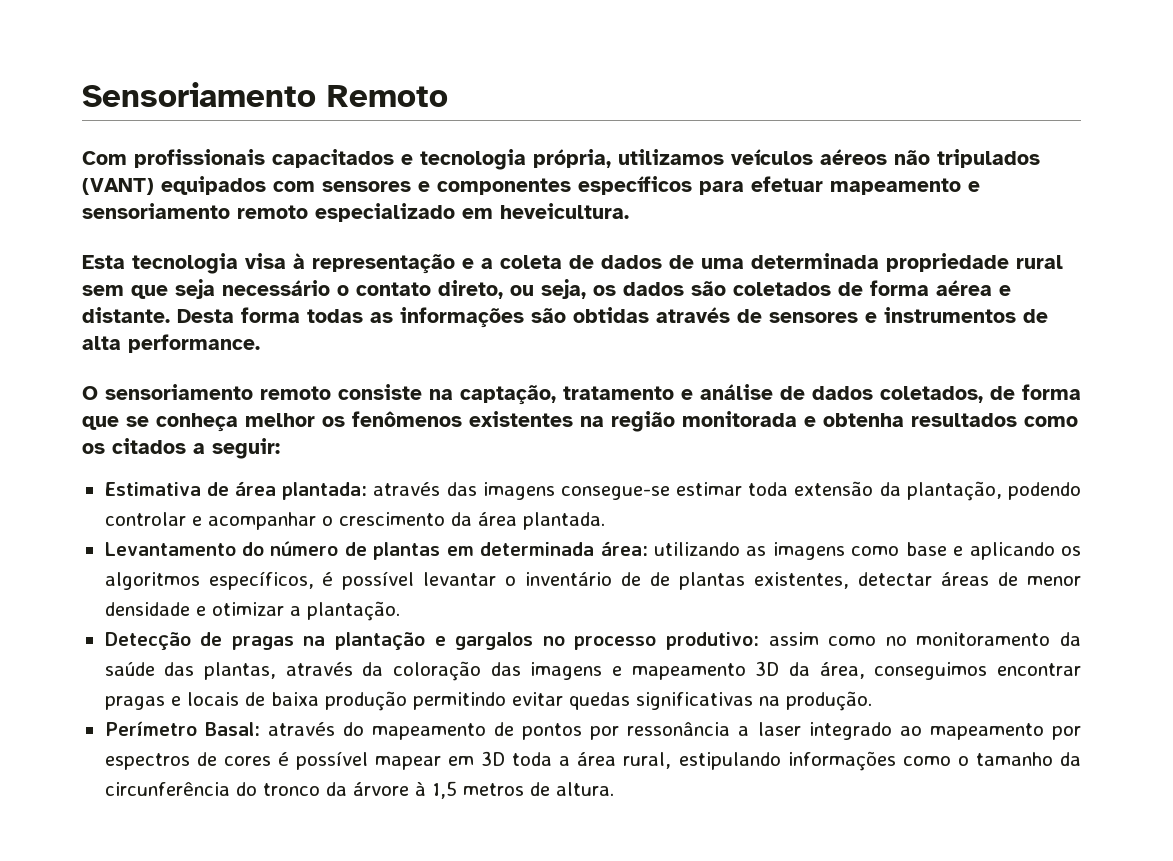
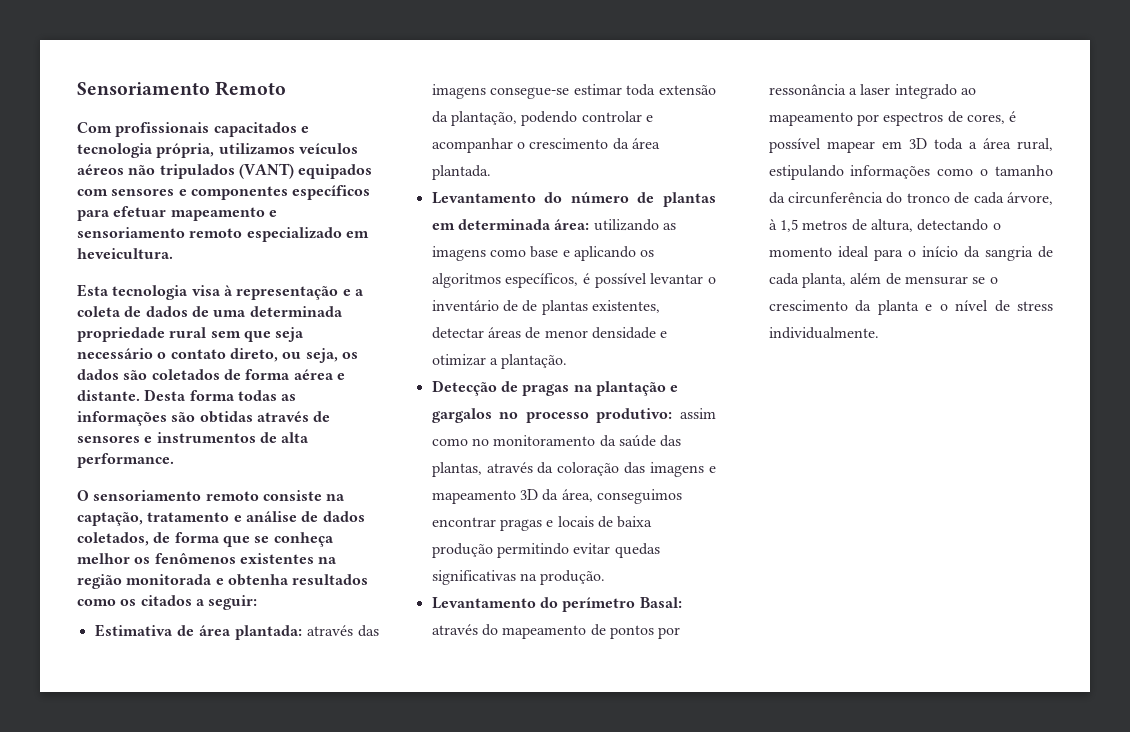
- Perímetro Basal: através do mapeamento de pontos por ressonância a laser integrado ao mapeamento por espectros de cores é possível mapear em 3D toda a área rural, estipulando informações como o tamanho da circunferência do tronco da árvore à 1,5 metros de altura.
+ Levantamento do perímetro Basal: através do mapeamento de pontos por ressonância a laser integrado ao mapeamento por espectros de cores, é possível mapear em 3D toda a área rural, estipulando informações como o tamanho da circunferência do tronco de cada árvore, à 1,5 metros de altura, detectando o momento ideal para o início da sangria de cada planta, além de mensurar se o crescimento da planta e o nível de stress individualmente.

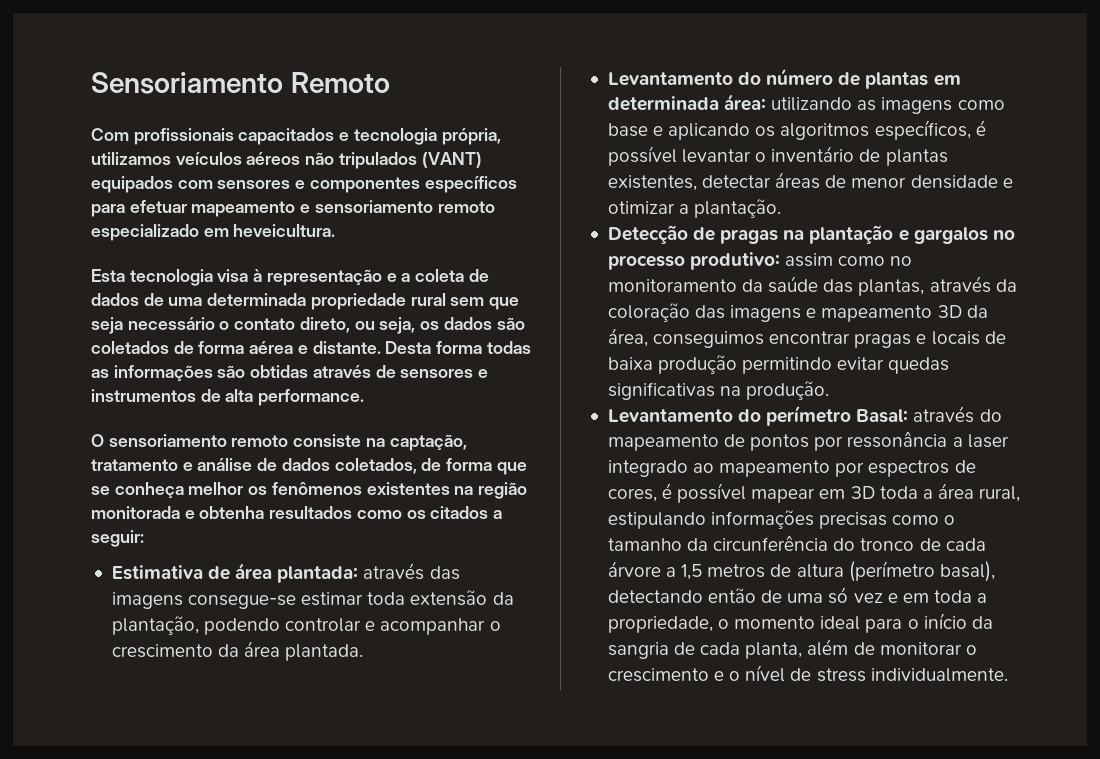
- Levantamento do número de plantas em determinada área: utilizando as imagens como base e aplicando os algoritmos específicos, é possível levantar o inventário de de plantas existentes, detectar áreas de menor densidade e otimizar a plantação.
+ Levantamento do número de plantas em determinada área: utilizando as imagens como base e aplicando os algoritmos específicos, é possível levantar o inventário de plantas existentes, detectar áreas de menor densidade e otimizar a plantação.
- através do mapeamento de pontos por ressonância a laser integrado ao mapeamento por espectros de cores, é possível mapear em 3D toda a área rural, estipulando informações como o tamanho da circunferência do tronco de cada árvore, à 1,5 metros de altura, detectando o momento ideal para o início da sangria de cada planta, além de mensurar se o crescimento da planta e o nível de stress individualmente.
+ através do mapeamento de pontos por ressonância a laser integrado ao mapeamento por espectros de cores, é possível mapear em 3D toda a área rural, estipulando informações precisas como o tamanho da circunferência do tronco de cada árvore a 1,5 metros de altura (perímetro basal), detectando então de uma só vez e em toda a propriedade, o momento ideal para o início da sangria de cada planta, além de monitorar o crescimento e o nível de stress individualmente.

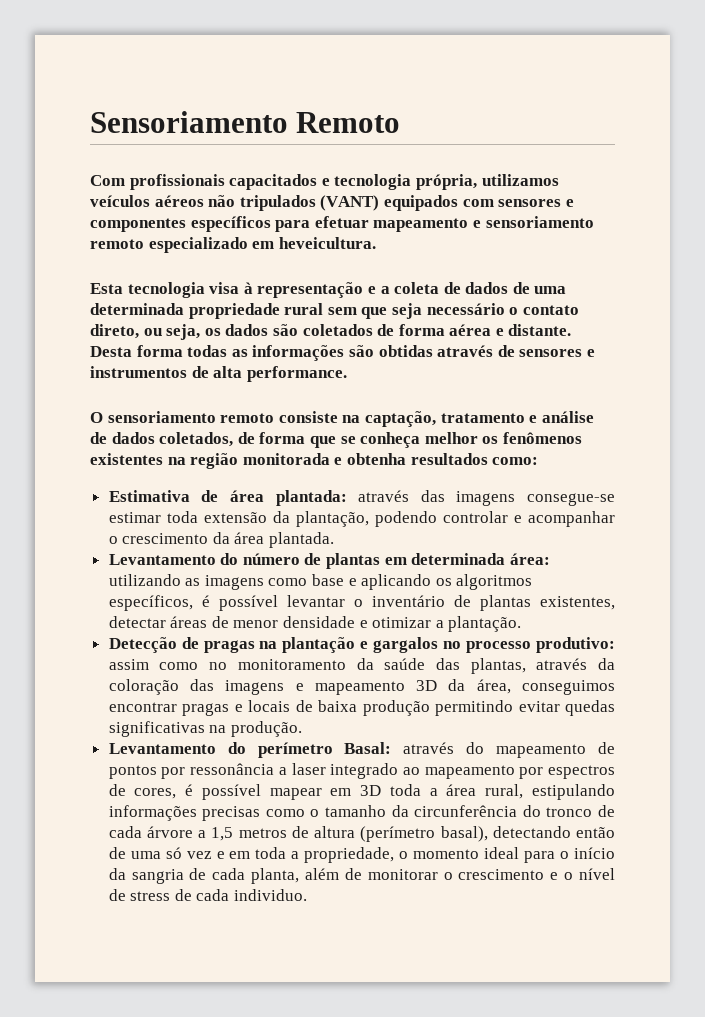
- O sensoriamento remoto consiste na captação, tratamento e análise de dados coletados, de forma que se conheça melhor os fenômenos existentes na região monitorada e obtenha resultados como os citados a seguir:
+ O sensoriamento remoto consiste na captação, tratamento e análise de dados coletados, de forma que se conheça melhor os fenômenos existentes na região monitorada e obtenha resultados como:
- através do mapeamento de pontos por ressonância a laser integrado ao mapeamento por espectros de cores, é possível mapear em 3D toda a área rural, estipulando informações precisas como o tamanho da circunferência do tronco de cada árvore a 1,5 metros de altura (perímetro basal), detectando então de uma só vez e em toda a propriedade, o momento ideal para o início da sangria de cada planta, além de monitorar o crescimento e o nível de stress individualmente.
+ através do mapeamento de pontos por ressonância a laser integrado ao mapeamento por espectros de cores, é possível mapear em 3D toda a área rural, estipulando informações precisas como o tamanho da circunferência do tronco de cada árvore a 1,5 metros de altura (perímetro basal), detectando então de uma só vez e em toda a propriedade, o momento ideal para o início da sangria de cada planta, além de monitorar o crescimento e o nível de stress de cada individuo.

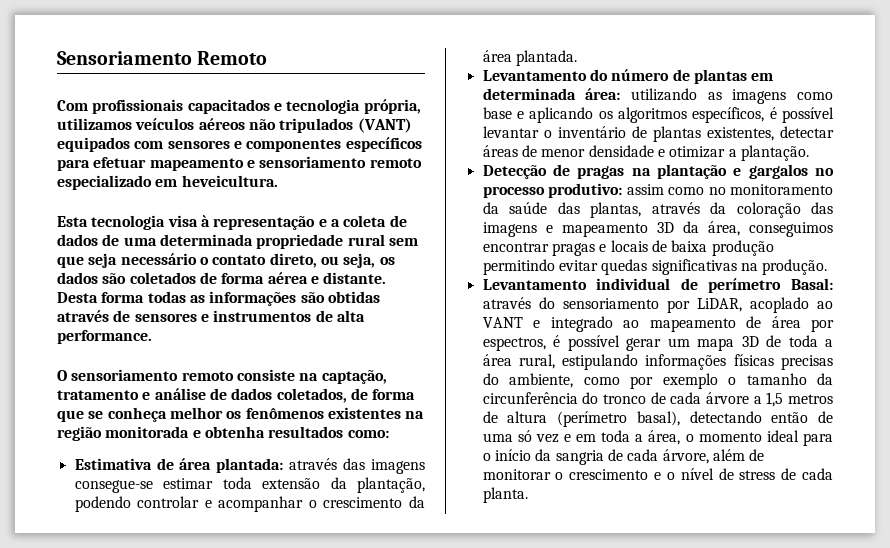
- Levantamento do perímetro Basal: através do mapeamento de pontos por ressonância a laser integrado ao mapeamento por espectros de cores, é possível mapear em 3D toda a área rural, estipulando informações precisas como o tamanho da circunferência do tronco de cada árvore a 1,5 metros de altura (perímetro basal), detectando então de uma só vez e em toda a propriedade, o momento ideal para o início da sangria de cada planta, além de monitorar o crescimento e o nível de stress de cada individuo.
+ Levantamento individual de perímetro Basal: através do sensoriamento por LiDAR, acoplado ao VANT e integrado ao mapeamento de área por espectros, é possível gerar um mapa 3D de toda a área rural, estipulando informações físicas precisas do ambiente, como por exemplo o tamanho da circunferência do tronco de cada árvore a 1,5 metros de altura (perímetro basal), detectando então de uma só vez e em toda a área, o momento ideal para o início da sangria de cada árvore, além de monitorar o crescimento e o nível de stress de cada planta.

